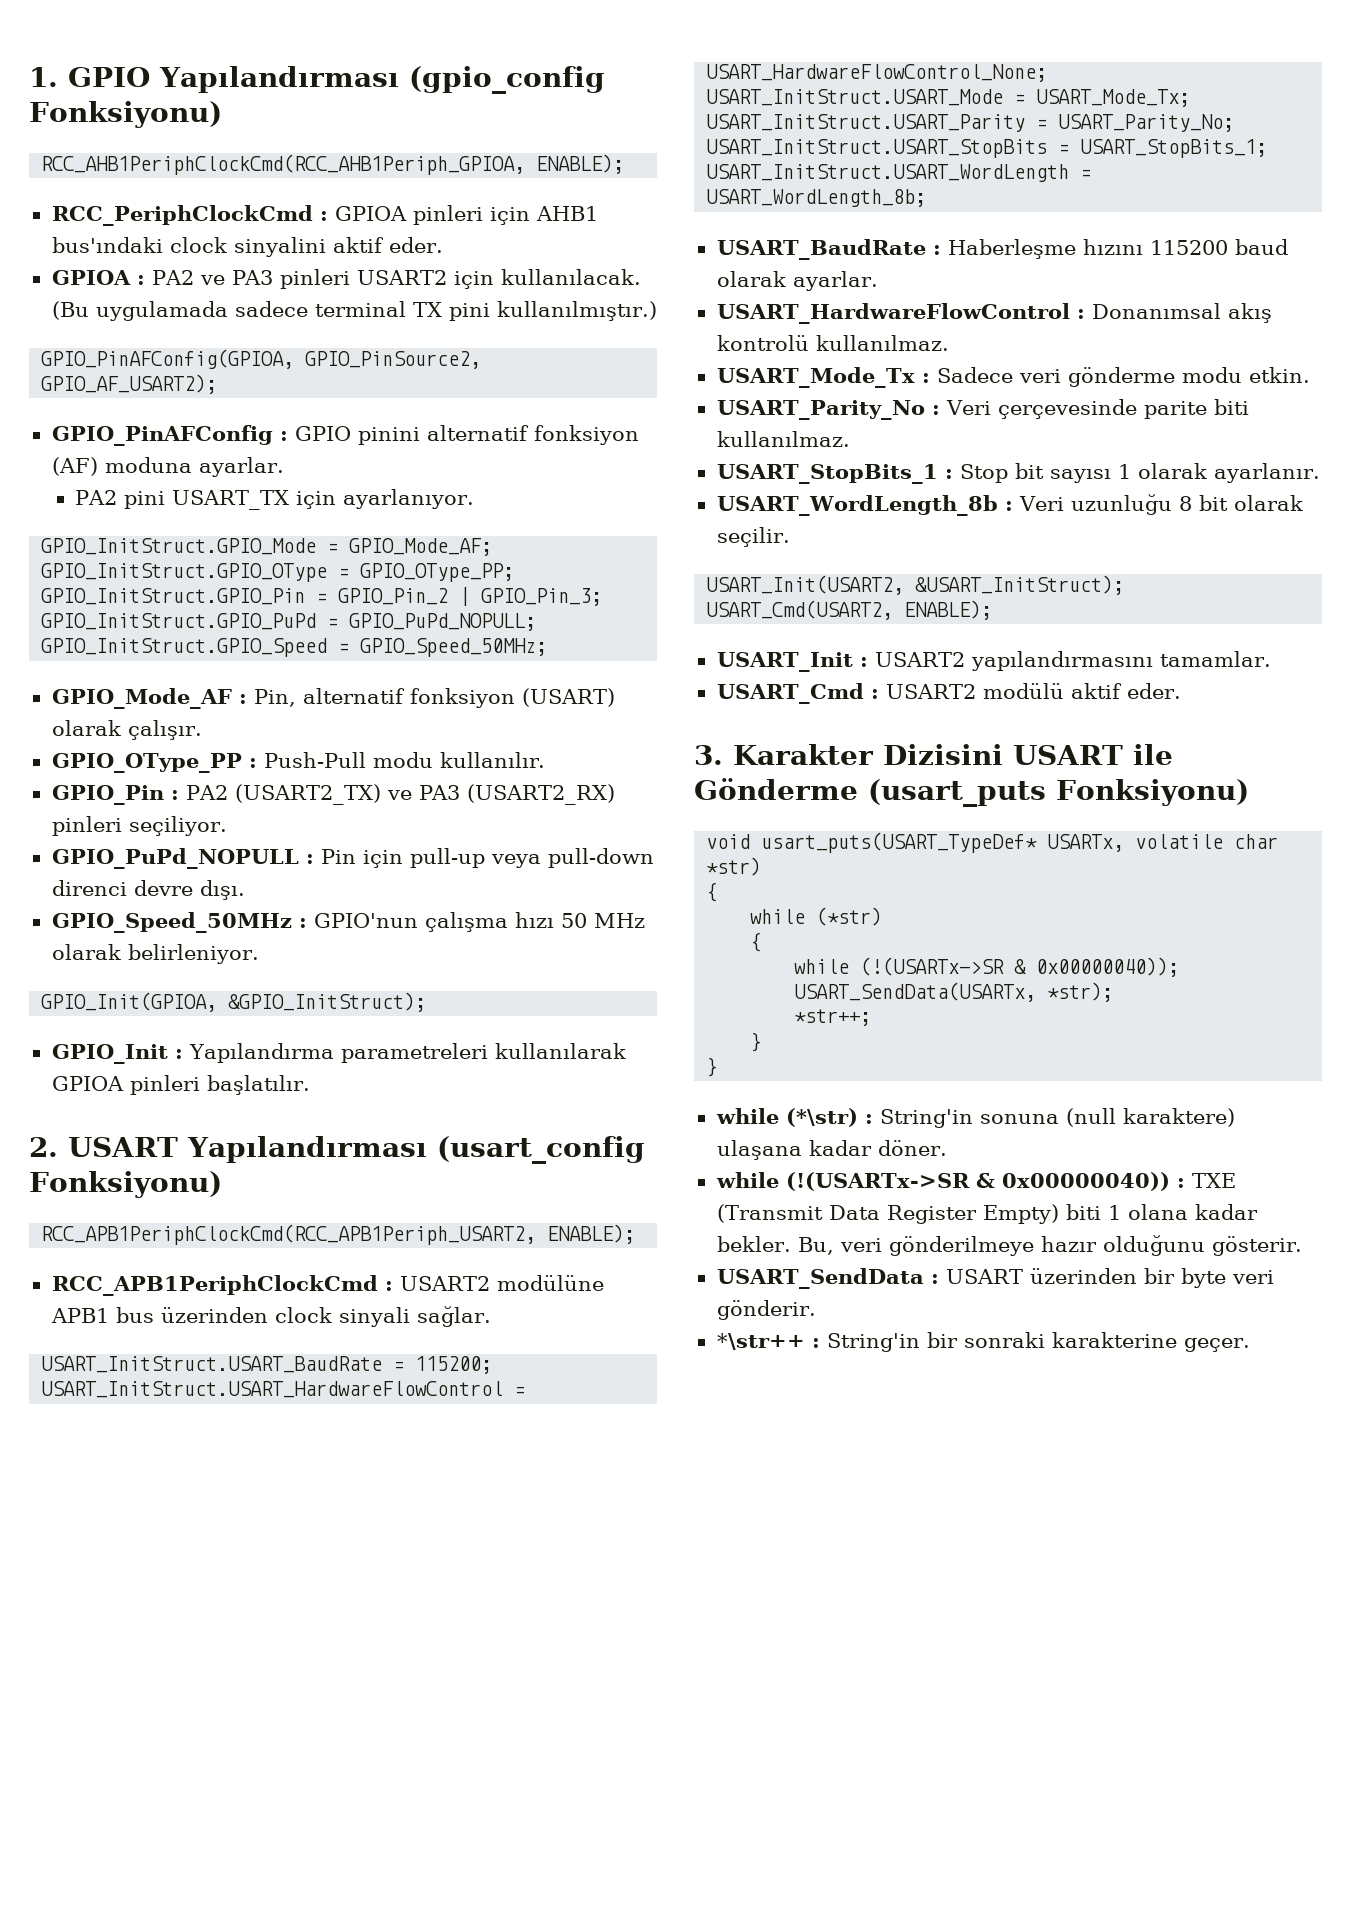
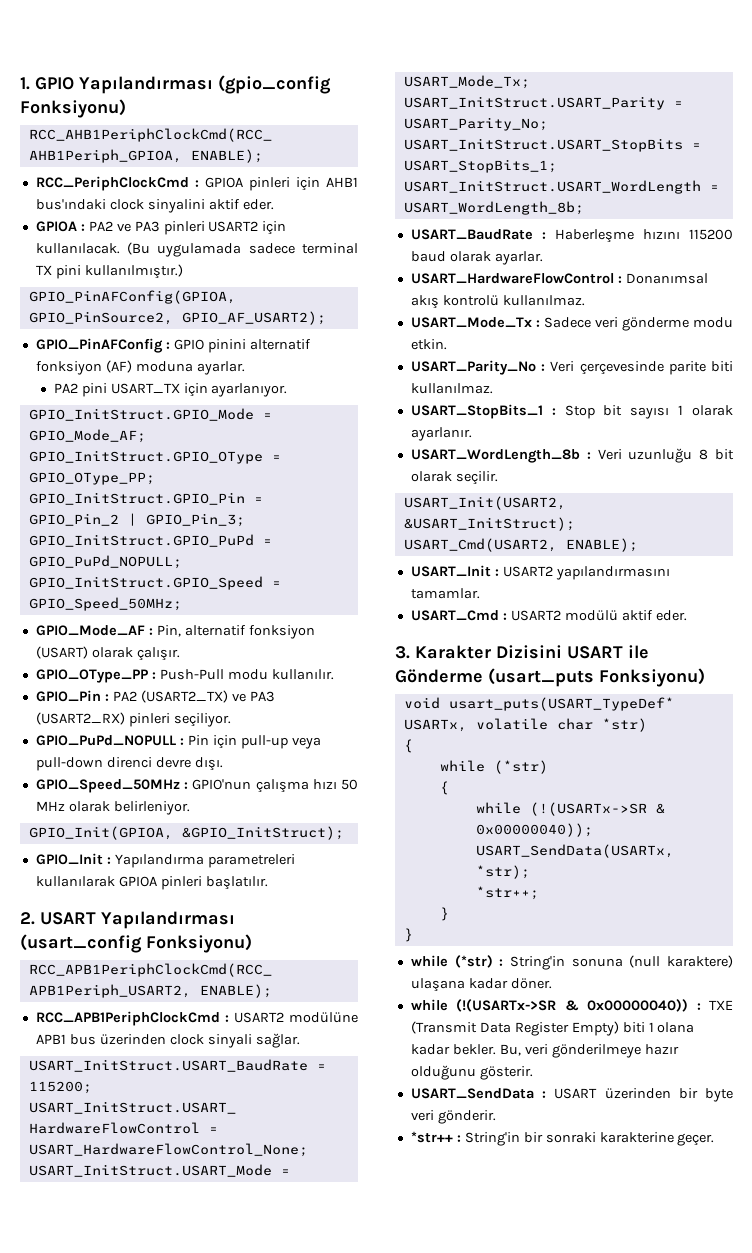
- while (*\str) : String'in sonuna (null karaktere) ulaşana kadar döner.
+ while (*str) : String'in sonuna (null karaktere) ulaşana kadar döner.
- *\str++ : String'in bir sonraki karakterine geçer.
+ *str++ : String'in bir sonraki karakterine geçer.

